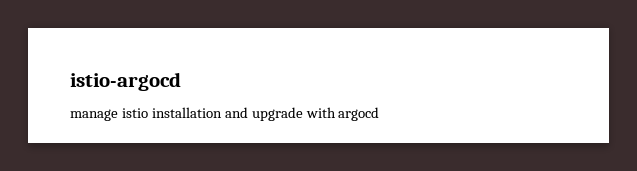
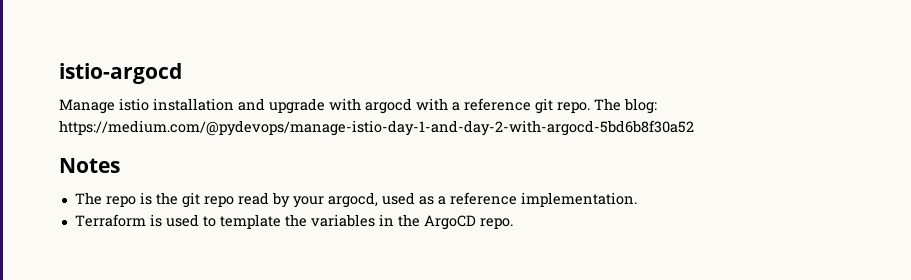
- manage istio installation and upgrade with argocd
+ Manage istio installation and upgrade with argocd with a reference git repo. The blog: https://medium.com/@pydevops/manage-istio-day-1-and-day-2-with-argocd-5bd6b8f30a52
+ Notes
+ The repo is the git repo read by your argocd, used as a reference implementation.
+ Terraform is used to template the variables in the ArgoCD repo.

